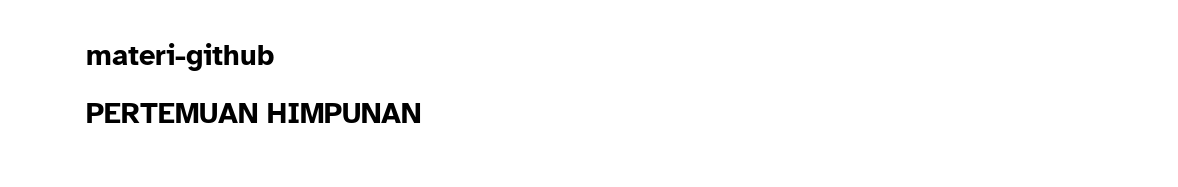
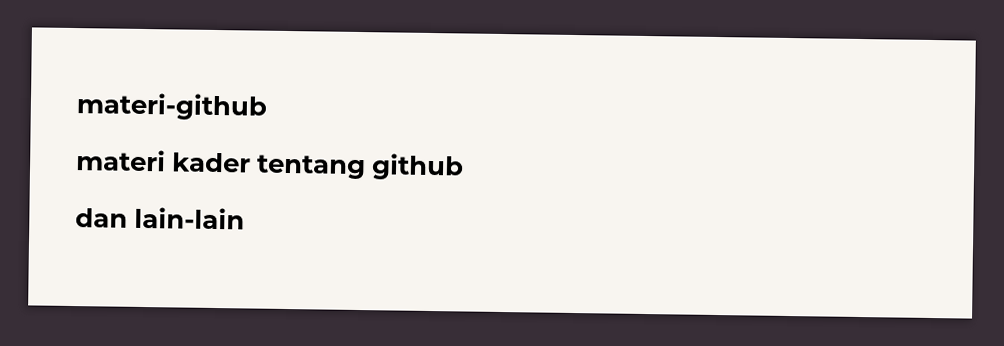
- PERTEMUAN HIMPUNAN
+ materi kader tentang github
+ dan lain-lain

